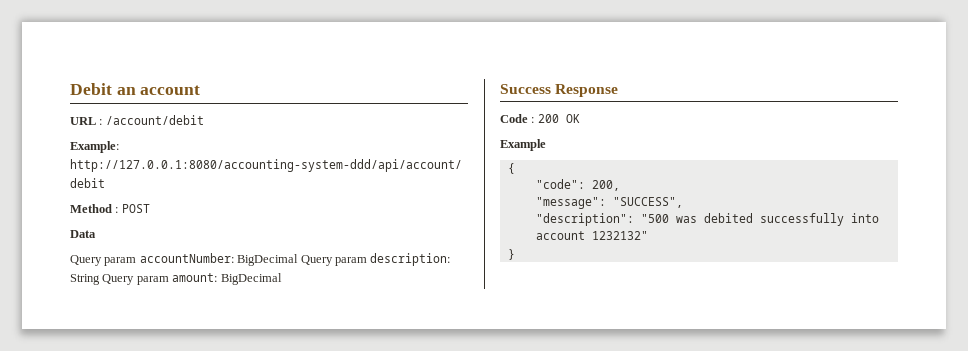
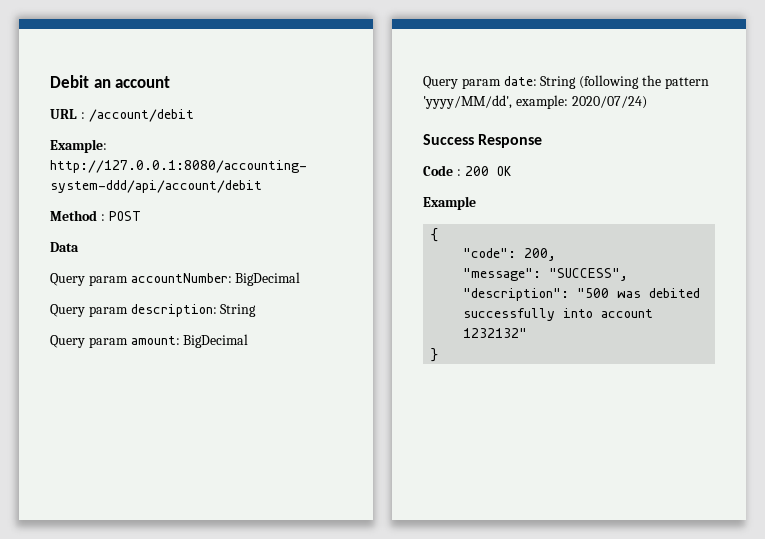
- Query param accountNumber: BigDecimal Query param description: String Query param amount: BigDecimal
+ Query param accountNumber: BigDecimal
+ Query param description: String
+ Query param amount: BigDecimal
+ Query param date: String (following the pattern 'yyyy/MM/dd', example: 2020/07/24)

